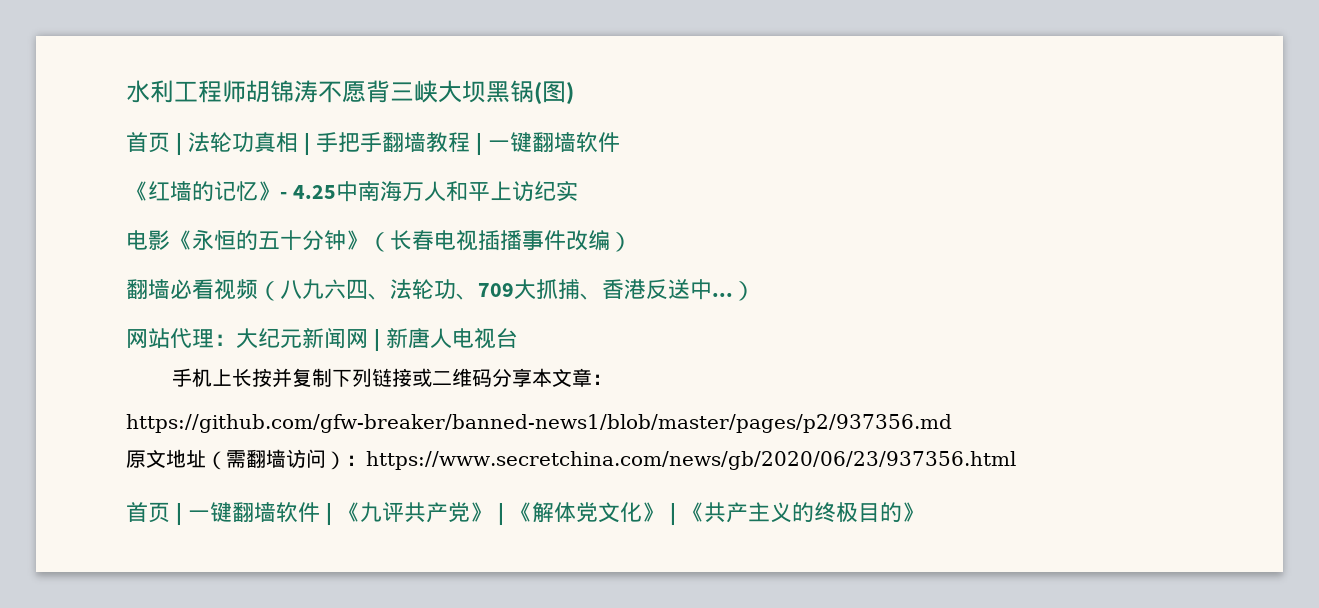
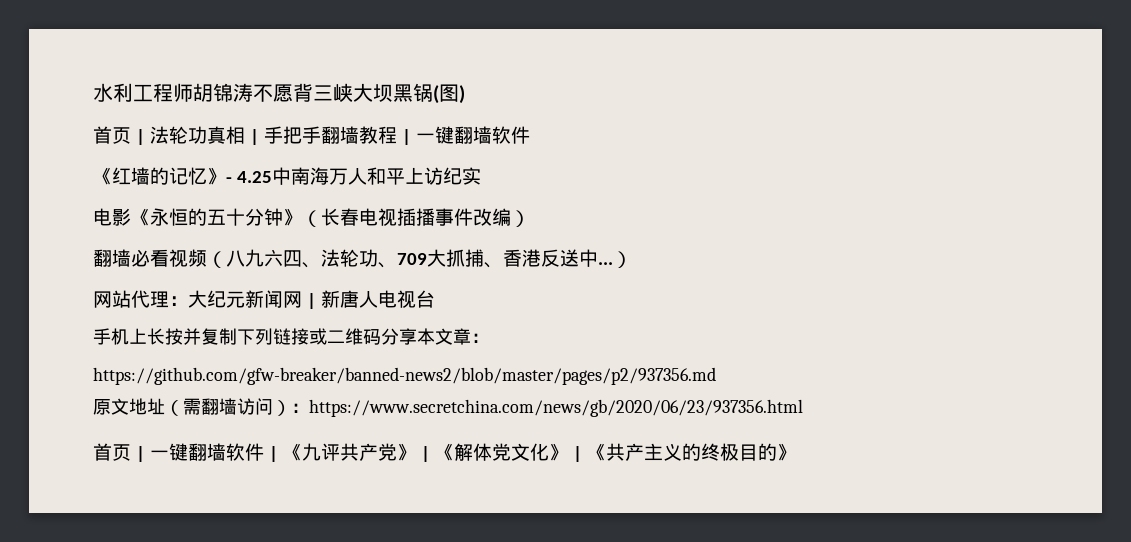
- https://github.com/gfw-breaker/banned-news1/blob/master/pages/p2/937356.md
+ https://github.com/gfw-breaker/banned-news2/blob/master/pages/p2/937356.md

